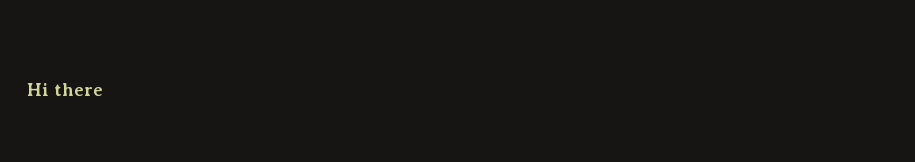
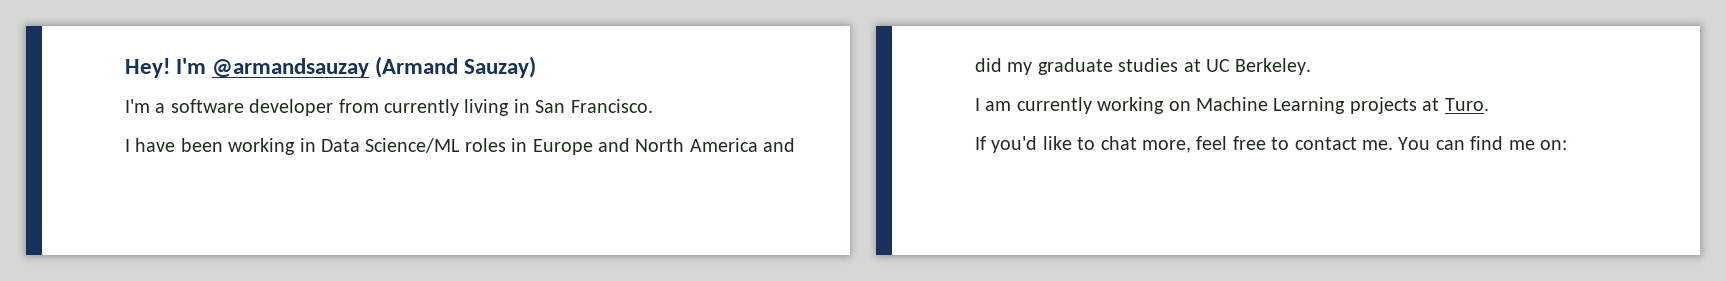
- Hi there
+ Hey! I'm @armandsauzay (Armand Sauzay)
+ I'm a software developer from currently living in San Francisco.
+ I have been working in Data Science/ML roles in Europe and North America and did my graduate studies at UC Berkeley.
+ I am currently working on Machine Learning projects at Turo.
+ If you'd like to chat more, feel free to contact me. You can find me on:

